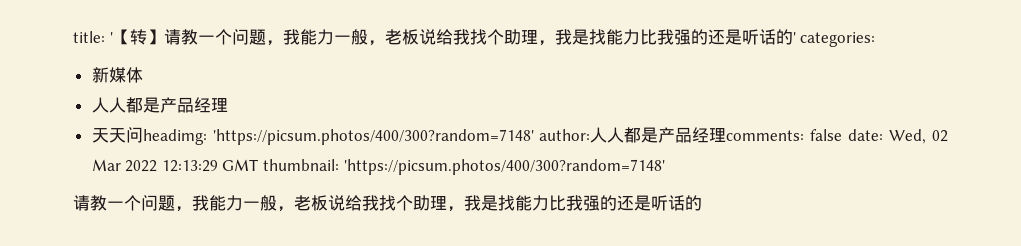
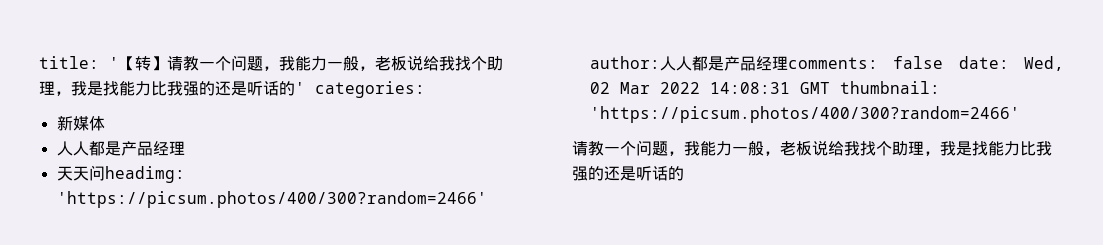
- 天天问headimg: 'https://picsum.photos/400/300?random=7148' author:人人都是产品经理comments: false date: Wed, 02 Mar 2022 12:13:29 GMT thumbnail: 'https://picsum.photos/400/300?random=7148'
+ 天天问headimg: 'https://picsum.photos/400/300?random=2466' author:人人都是产品经理comments: false date: Wed, 02 Mar 2022 14:08:31 GMT thumbnail: 'https://picsum.photos/400/300?random=2466'

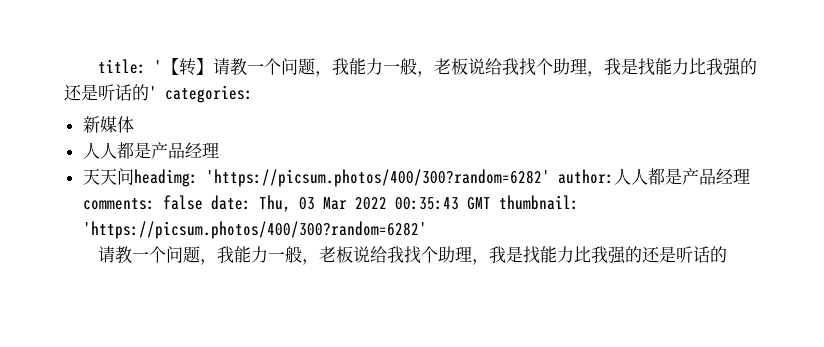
- 天天问headimg: 'https://picsum.photos/400/300?random=2466' author:人人都是产品经理comments: false date: Wed, 02 Mar 2022 14:08:31 GMT thumbnail: 'https://picsum.photos/400/300?random=2466'
+ 天天问headimg: 'https://picsum.photos/400/300?random=6282' author:人人都是产品经理comments: false date: Thu, 03 Mar 2022 00:35:43 GMT thumbnail: 'https://picsum.photos/400/300?random=6282'

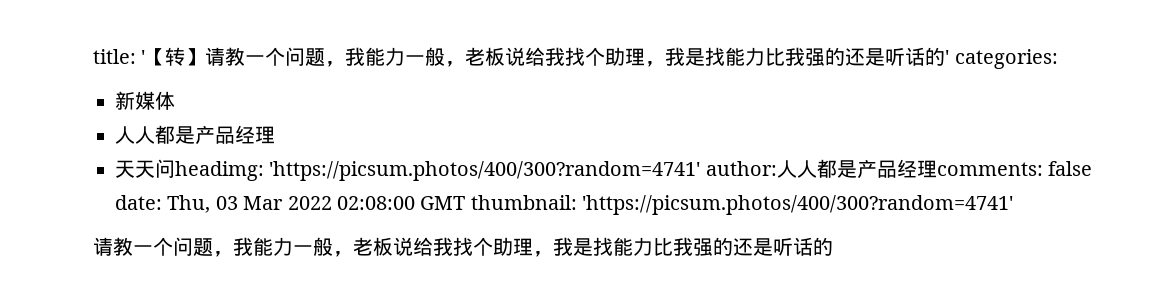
- 天天问headimg: 'https://picsum.photos/400/300?random=6282' author:人人都是产品经理comments: false date: Thu, 03 Mar 2022 00:35:43 GMT thumbnail: 'https://picsum.photos/400/300?random=6282'
+ 天天问headimg: 'https://picsum.photos/400/300?random=4741' author:人人都是产品经理comments: false date: Thu, 03 Mar 2022 02:08:00 GMT thumbnail: 'https://picsum.photos/400/300?random=4741'

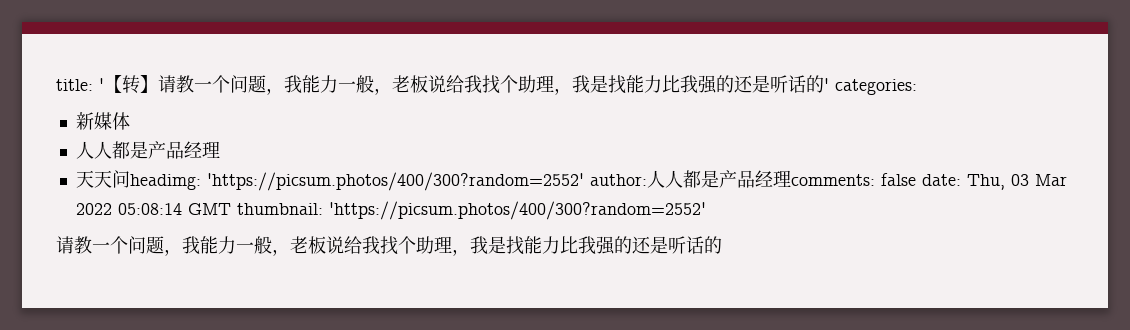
- 天天问headimg: 'https://picsum.photos/400/300?random=4741' author:人人都是产品经理comments: false date: Thu, 03 Mar 2022 02:08:00 GMT thumbnail: 'https://picsum.photos/400/300?random=4741'
+ 天天问headimg: 'https://picsum.photos/400/300?random=2552' author:人人都是产品经理comments: false date: Thu, 03 Mar 2022 05:08:14 GMT thumbnail: 'https://picsum.photos/400/300?random=2552'

